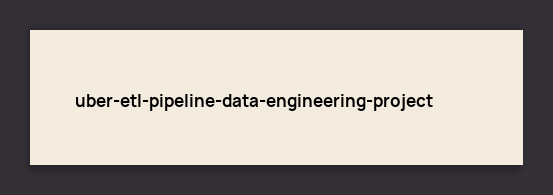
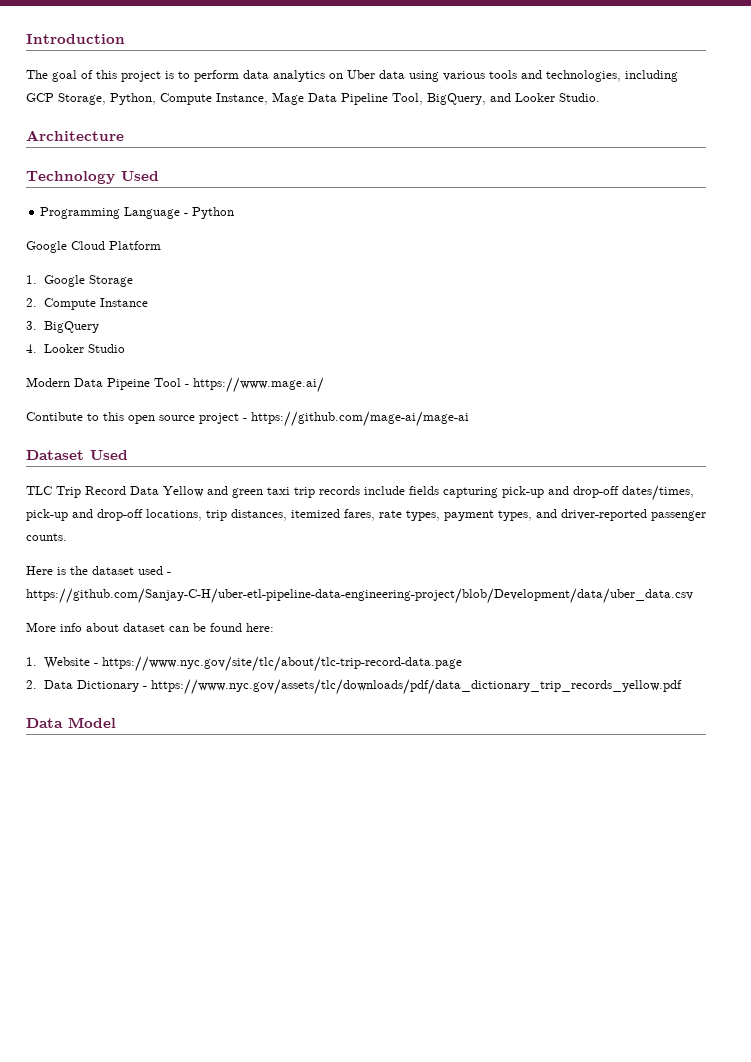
- uber-etl-pipeline-data-engineering-project
+ Introduction
+ The goal of this project is to perform data analytics on Uber data using various tools and technologies, including GCP Storage, Python, Compute Instance, Mage Data Pipeline Tool, BigQuery, and Looker Studio.
+ Architecture
+ Technology Used
+ Programming Language - Python
+ Google Cloud Platform
+ 1. Google Storage
+ 2. Compute Instance
+ 3. BigQuery
+ 4. Looker Studio
+ Modern Data Pipeine Tool - https://www.mage.ai/
+ Contibute to this open source project - https://github.com/mage-ai/mage-ai
+ Dataset Used
+ TLC Trip Record Data Yellow and green taxi trip records include fields capturing pick-up and drop-off dates/times, pick-up and drop-off locations, trip distances, itemized fares, rate types, payment types, and driver-reported passenger counts.
+ Here is the dataset used - https://github.com/Sanjay-C-H/uber-etl-pipeline-data-engineering-project/blob/Development/data/uber_data.csv
+ More info about dataset can be found here:
+ 1. Website - https://www.nyc.gov/site/tlc/about/tlc-trip-record-data.page
+ 2. Data Dictionary - https://www.nyc.gov/assets/tlc/downloads/pdf/data_dictionary_trip_records_yellow.pdf
+ Data Model

